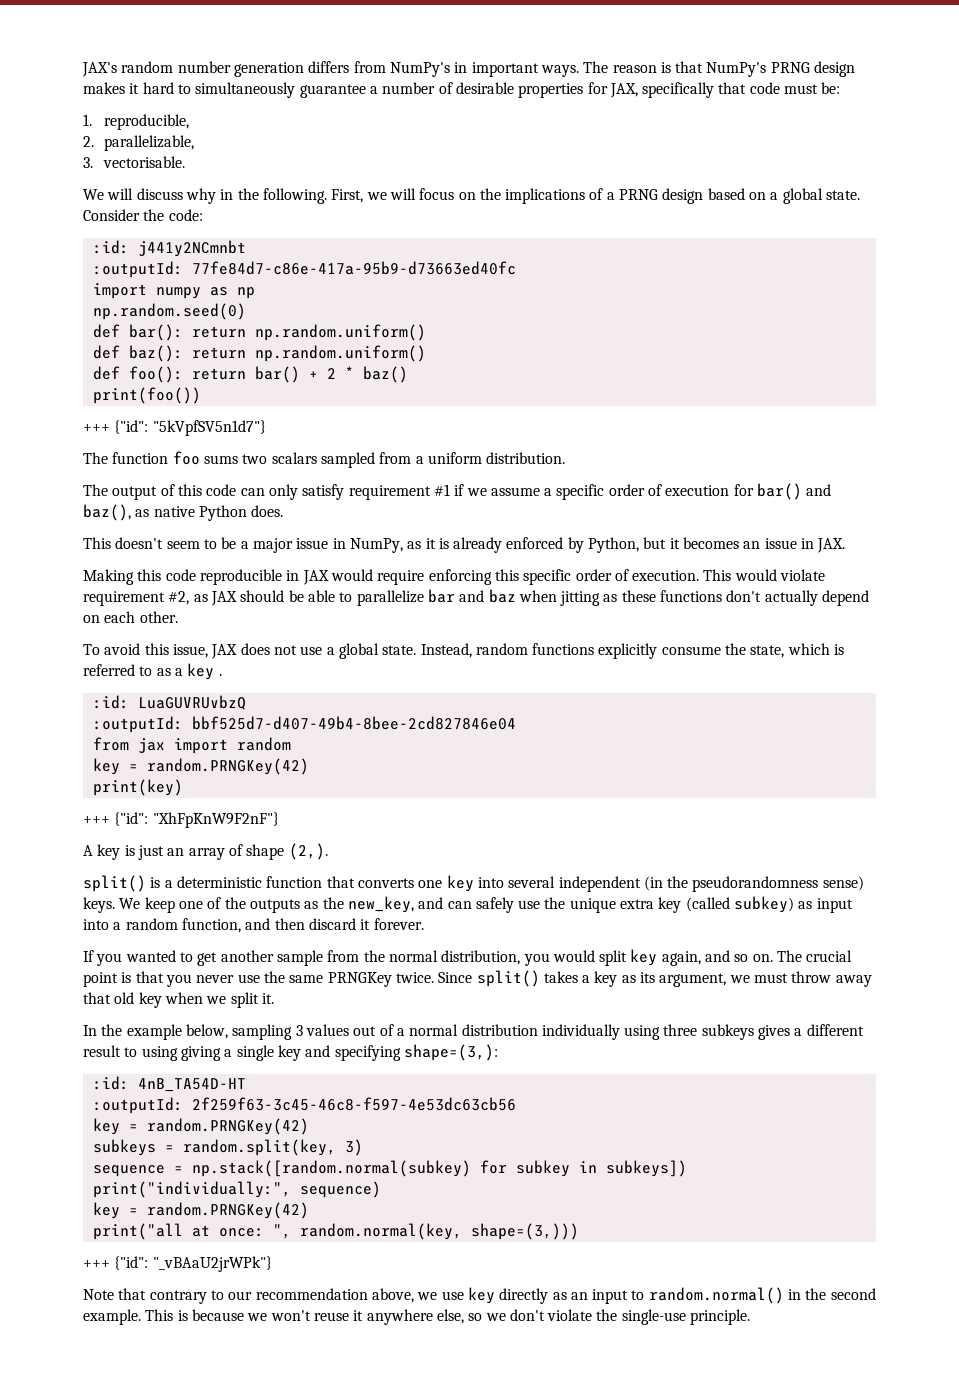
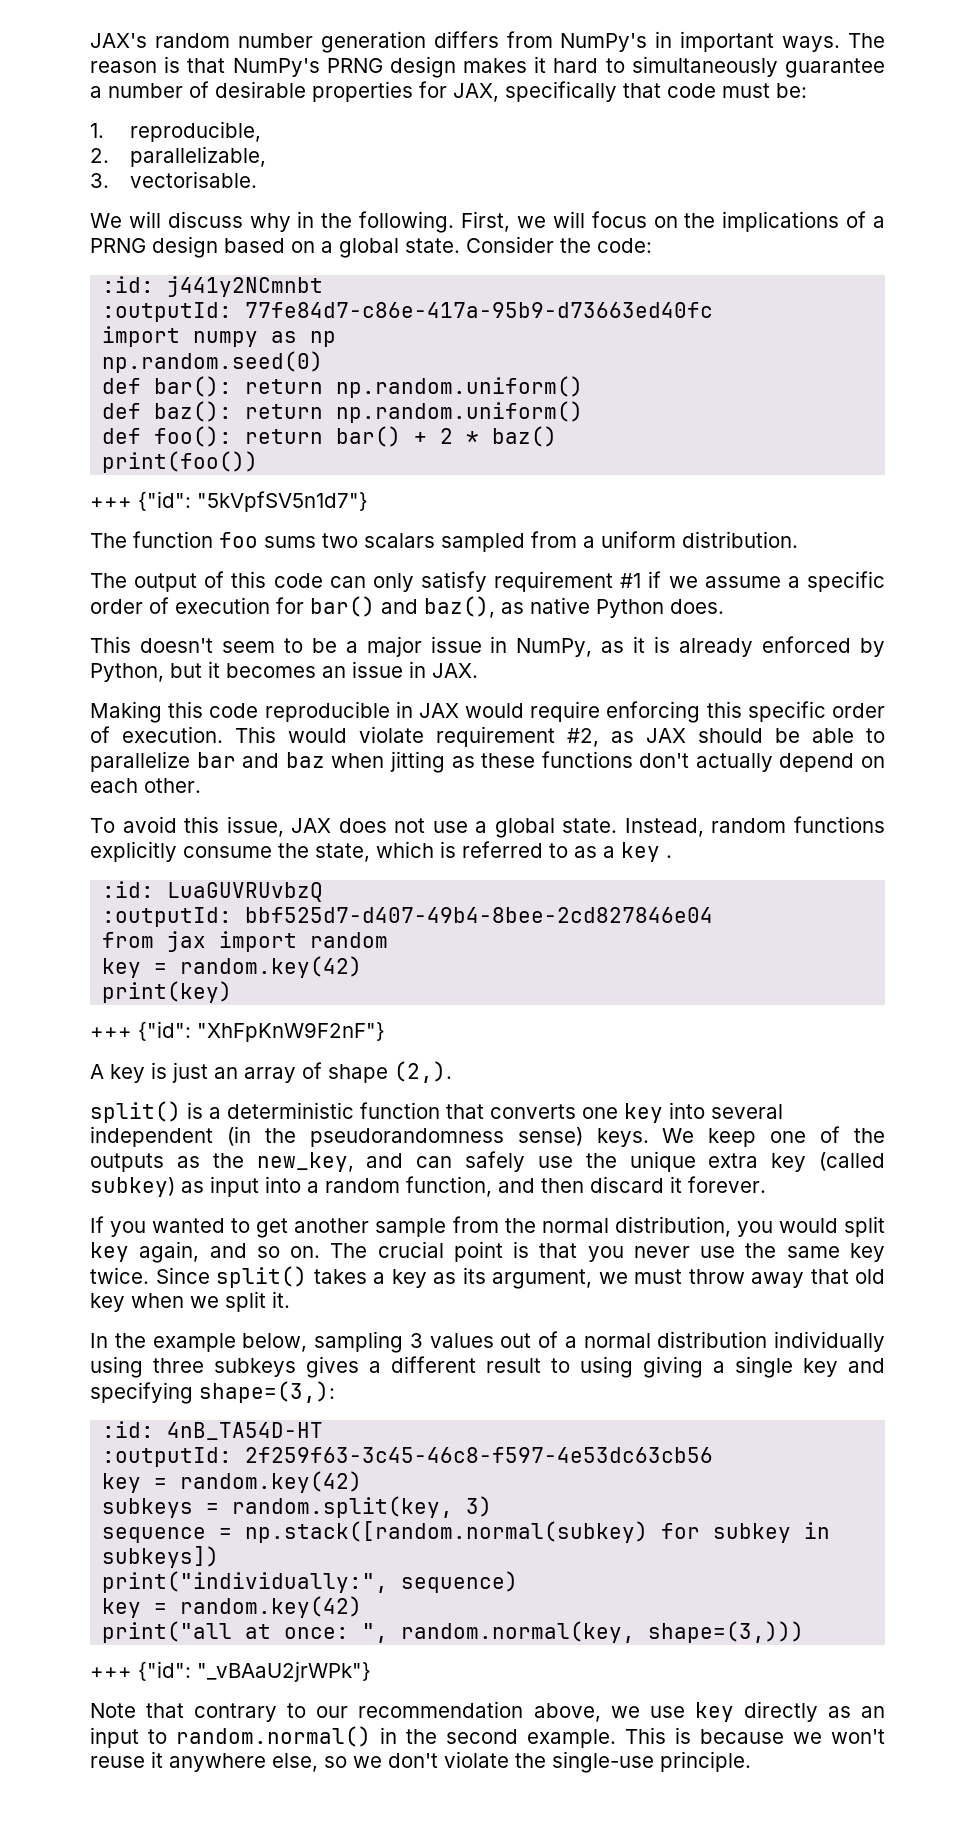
  from jax import random
- key = random.PRNGKey(42)
+ key = random.key(42)
- The crucial point is that you never use the same PRNGKey twice.
+ The crucial point is that you never use the same key twice.
  :outputId: 2f259f63-3c45-46c8-f597-4e53dc63cb56
- key = random.PRNGKey(42)
+ key = random.key(42)
  print("individually:", sequence)
- key = random.PRNGKey(42)
+ key = random.key(42)

